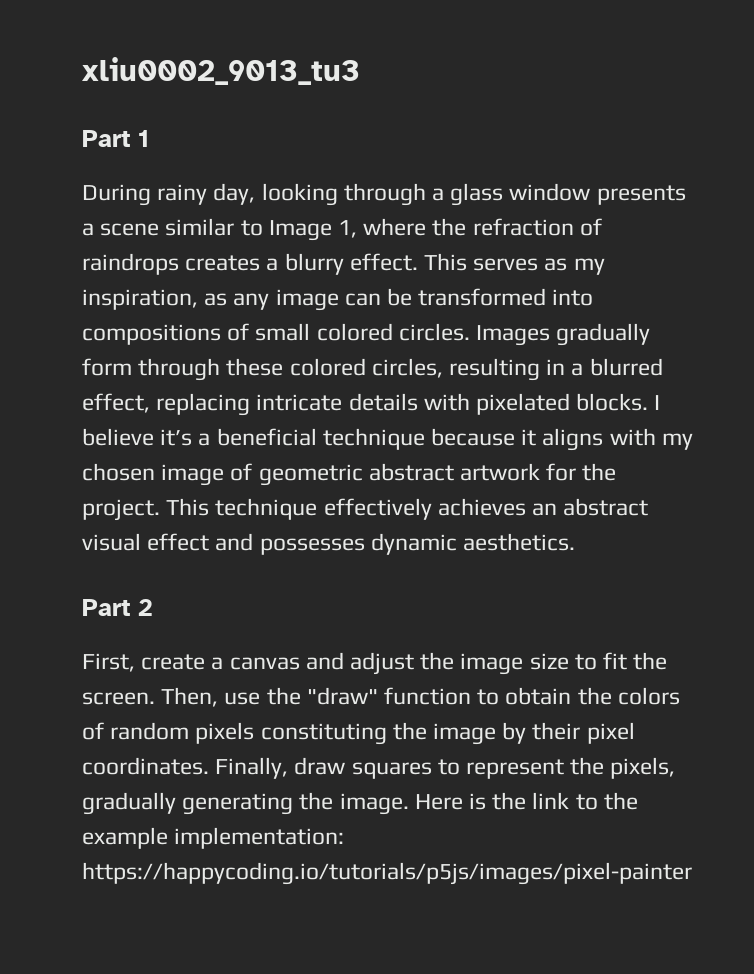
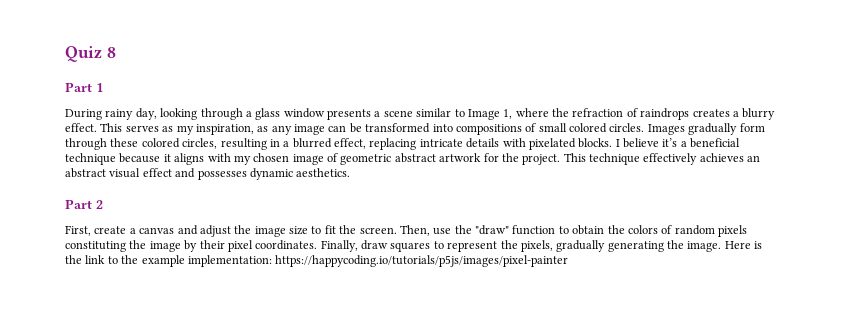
- xliu0002_9013_tu3
+ Quiz 8

